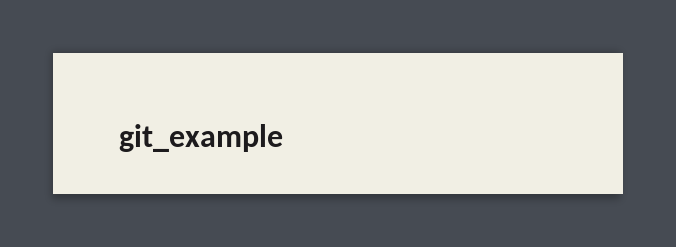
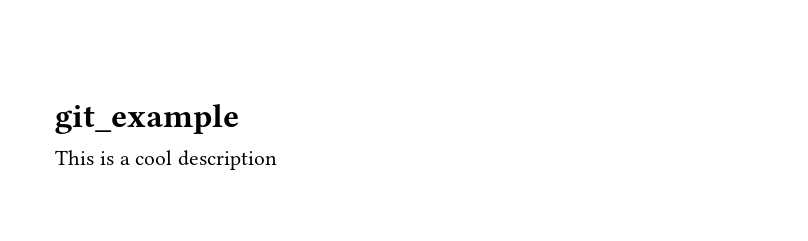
+ This is a cool description

